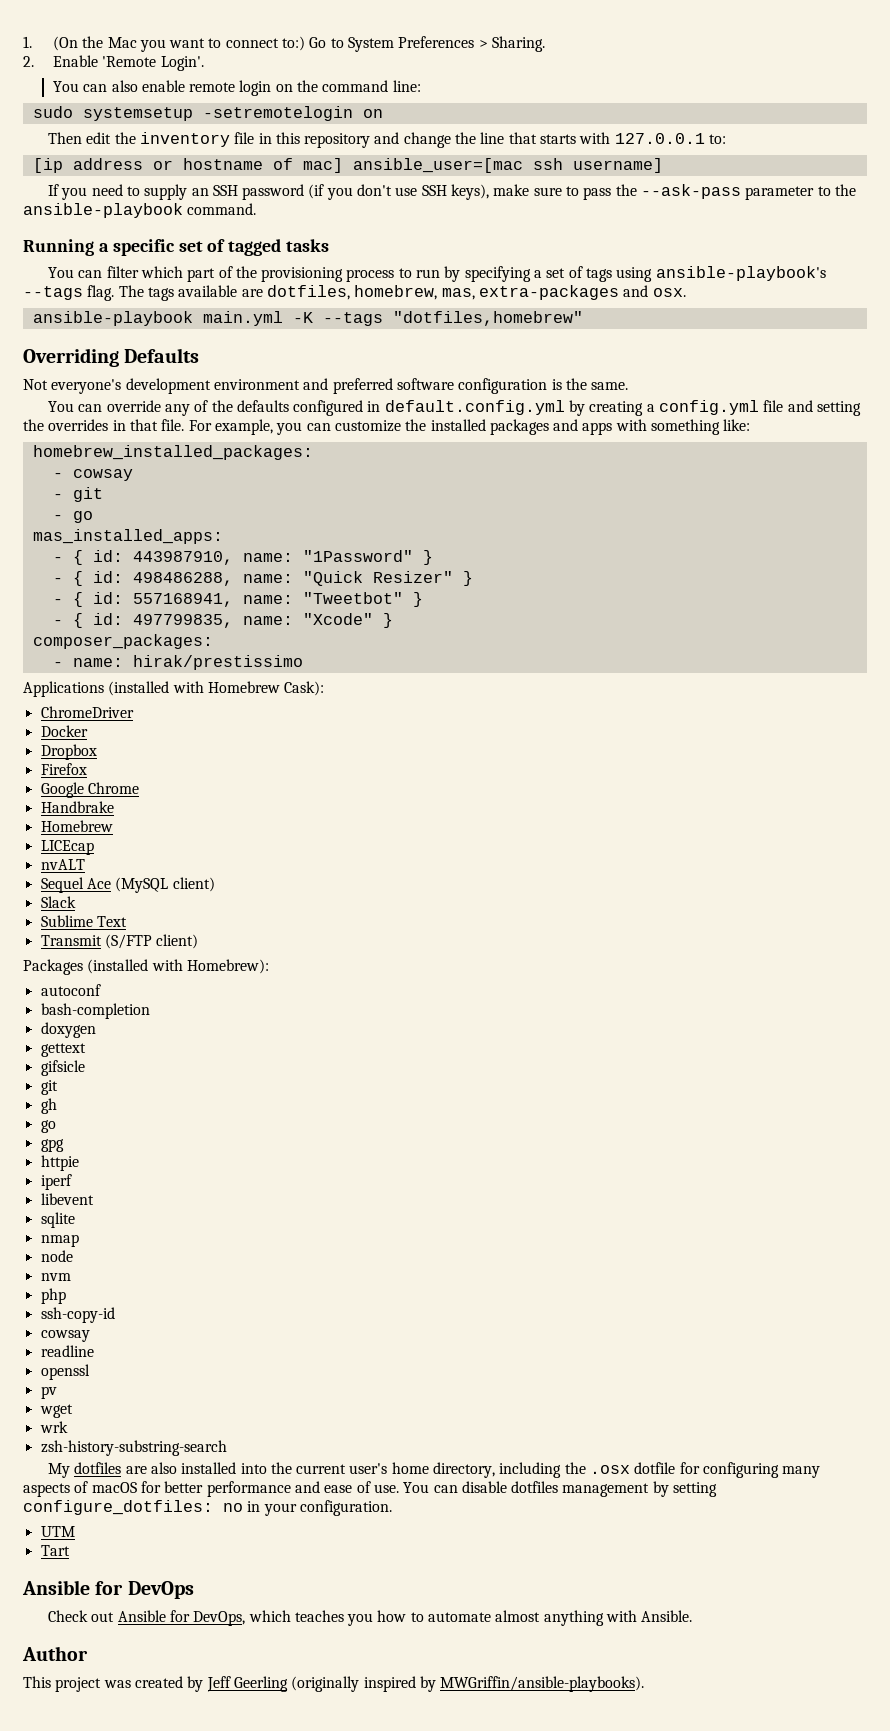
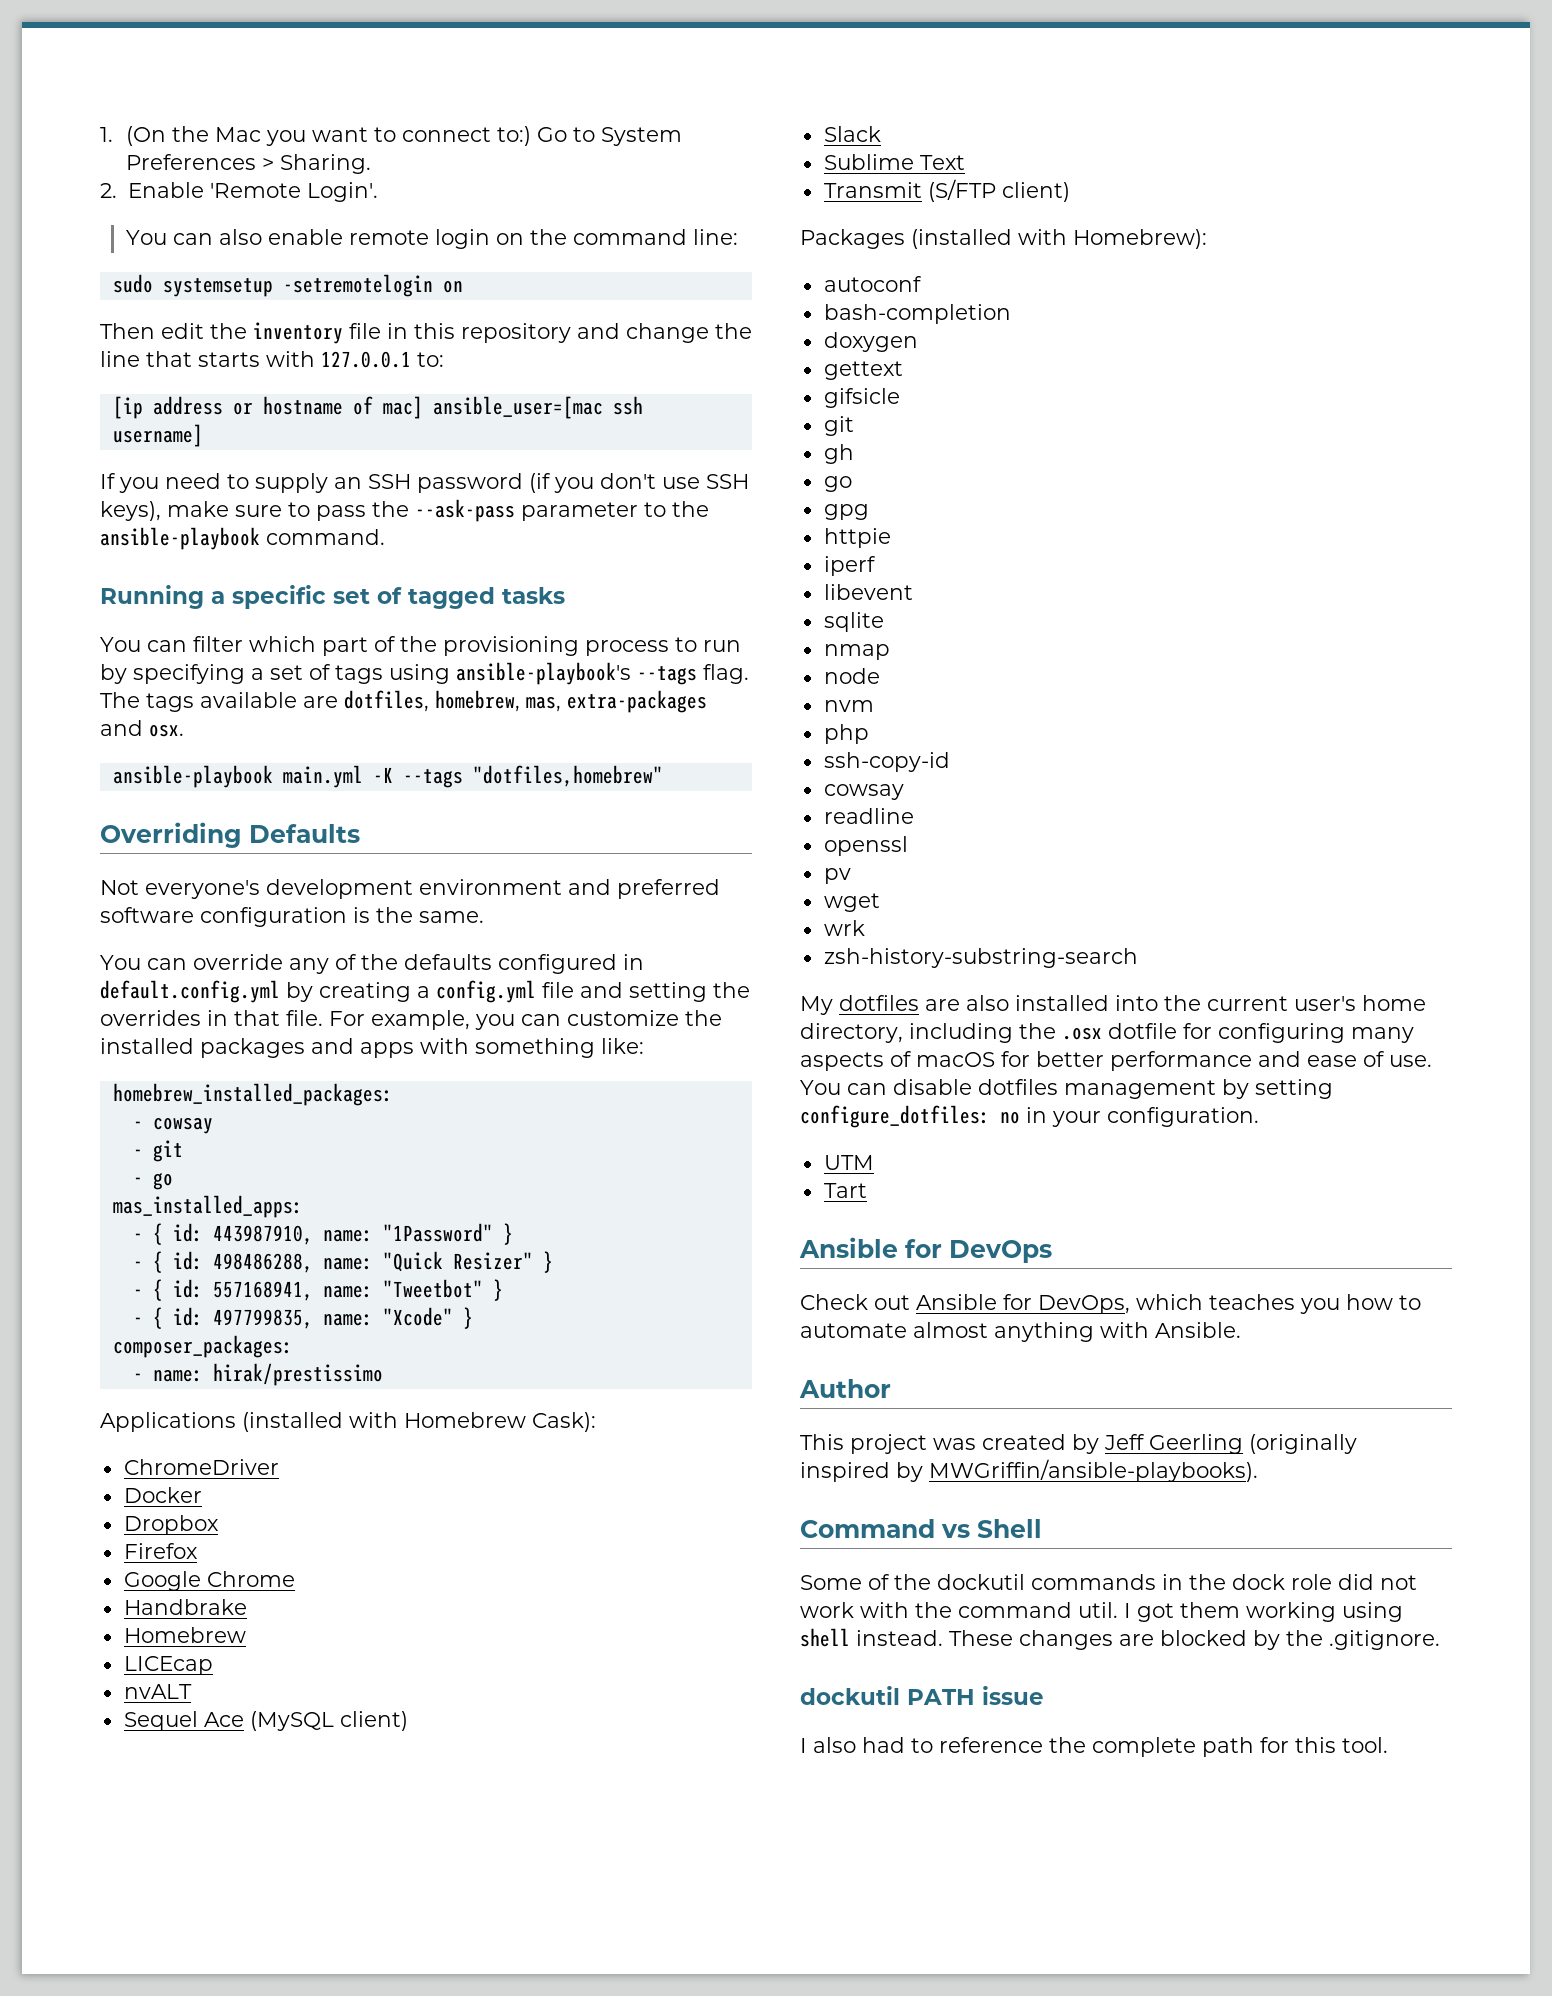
+ Command vs Shell
+ Some of the dockutil commands in the dock role did not work with the command util. I got them working using shell instead. These changes are blocked by the .gitignore.
+ dockutil PATH issue
+ I also had to reference the complete path for this tool.

